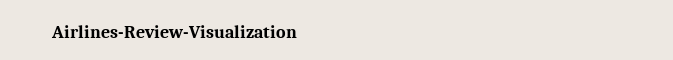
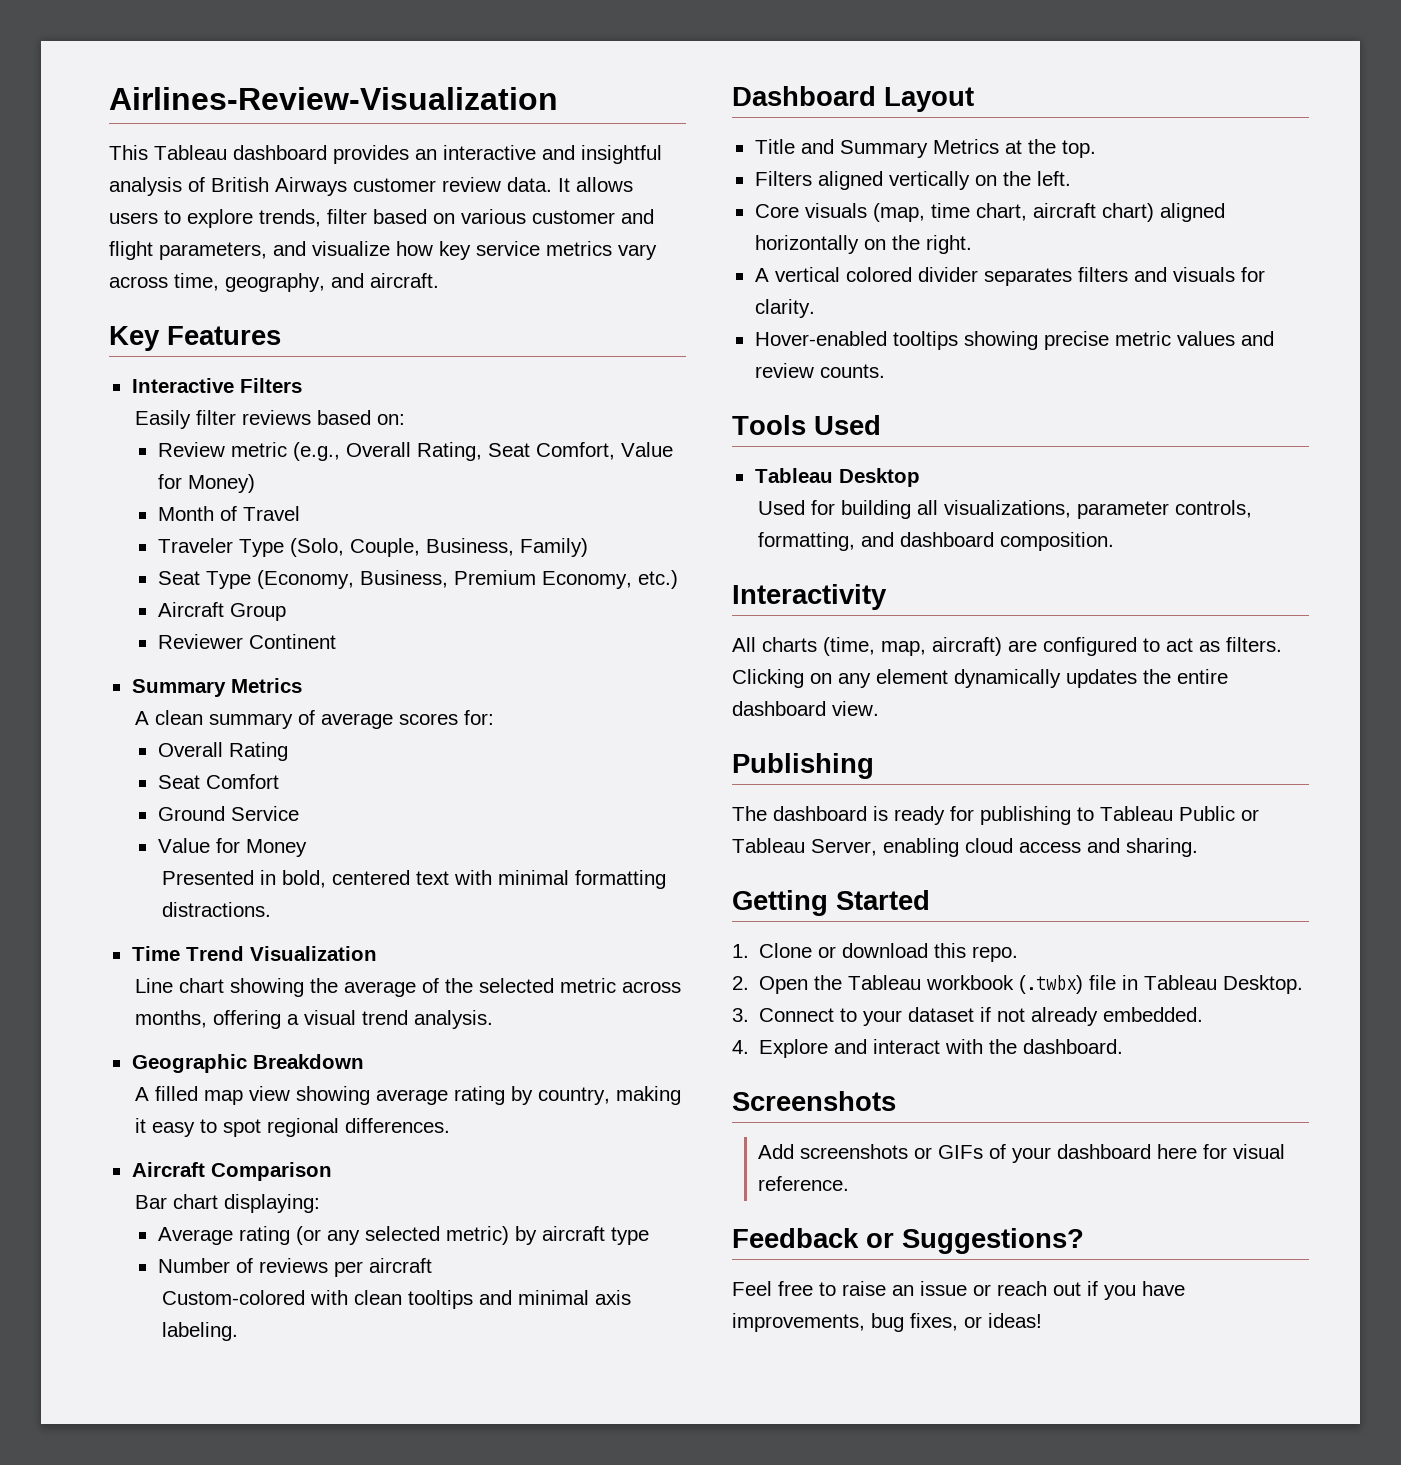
+ This Tableau dashboard provides an interactive and insightful analysis of British Airways customer review data. It allows users to explore trends, filter based on various customer and flight parameters, and visualize how key service metrics vary across time, geography, and aircraft.
+ Key Features
+ Interactive Filters
+ Easily filter reviews based on:
+ Review metric (e.g., Overall Rating, Seat Comfort, Value for Money)
+ Month of Travel
+ Traveler Type (Solo, Couple, Business, Family)
+ Seat Type (Economy, Business, Premium Economy, etc.)
+ Aircraft Group
+ Reviewer Continent
+ Summary Metrics
+ A clean summary of average scores for:
+ Overall Rating
+ Seat Comfort
+ Ground Service
+ Value for Money
+ Presented in bold, centered text with minimal formatting distractions.
+ Time Trend Visualization
+ Line chart showing the average of the selected metric across months, offering a visual trend analysis.
+ Geographic Breakdown
+ A filled map view showing average rating by country, making it easy to spot regional differences.
+ Aircraft Comparison
+ Bar chart displaying:
+ Average rating (or any selected metric) by aircraft type
+ Number of reviews per aircraft
+ Custom-colored with clean tooltips and minimal axis labeling.
+ Dashboard Layout
+ Title and Summary Metrics at the top.
+ Filters aligned vertically on the left.
+ Core visuals (map, time chart, aircraft chart) aligned horizontally on the right.
+ A vertical colored divider separates filters and visuals for clarity.
+ Hover-enabled tooltips showing precise metric values and review counts.
+ Tools Used
+ Tableau Desktop
+ Used for building all visualizations, parameter controls, formatting, and dashboard composition.
+ Interactivity
+ All charts (time, map, aircraft) are configured to act as filters. Clicking on any element dynamically updates the entire dashboard view.
+ Publishing
+ The dashboard is ready for publishing to Tableau Public or Tableau Server, enabling cloud access and sharing.
+ Getting Started
+ 1. Clone or download this repo.
+ 2. Open the Tableau workbook (.twbx) file in Tableau Desktop.
+ 3. Connect to your dataset if not already embedded.
+ 4. Explore and interact with the dashboard.
+ Screenshots
+ Add screenshots or GIFs of your dashboard here for visual reference.
+ Feedback or Suggestions?
+ Feel free to raise an issue or reach out if you have improvements, bug fixes, or ideas!

